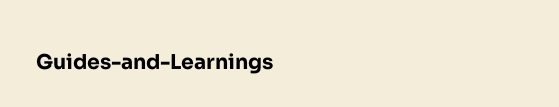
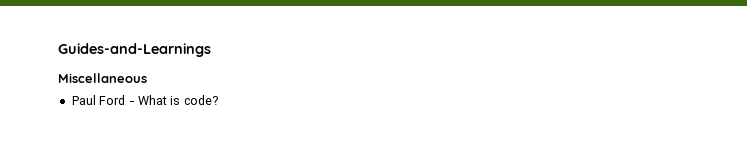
+ Miscellaneous
+ Paul Ford - What is code?

